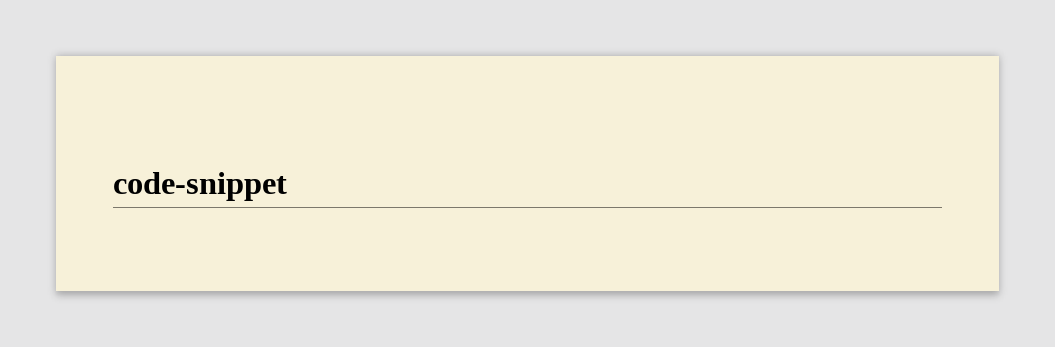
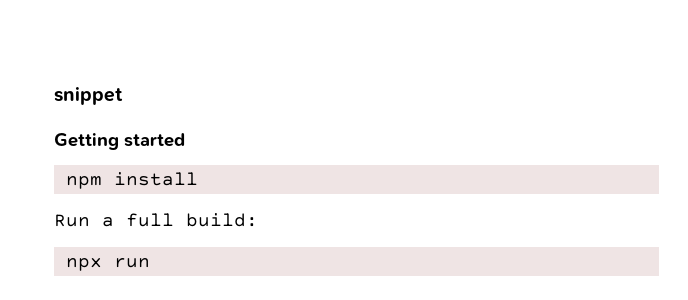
- code-snippet
+ snippet
+ Getting started
+ npm install
+ Run a full build:
+ npx run

